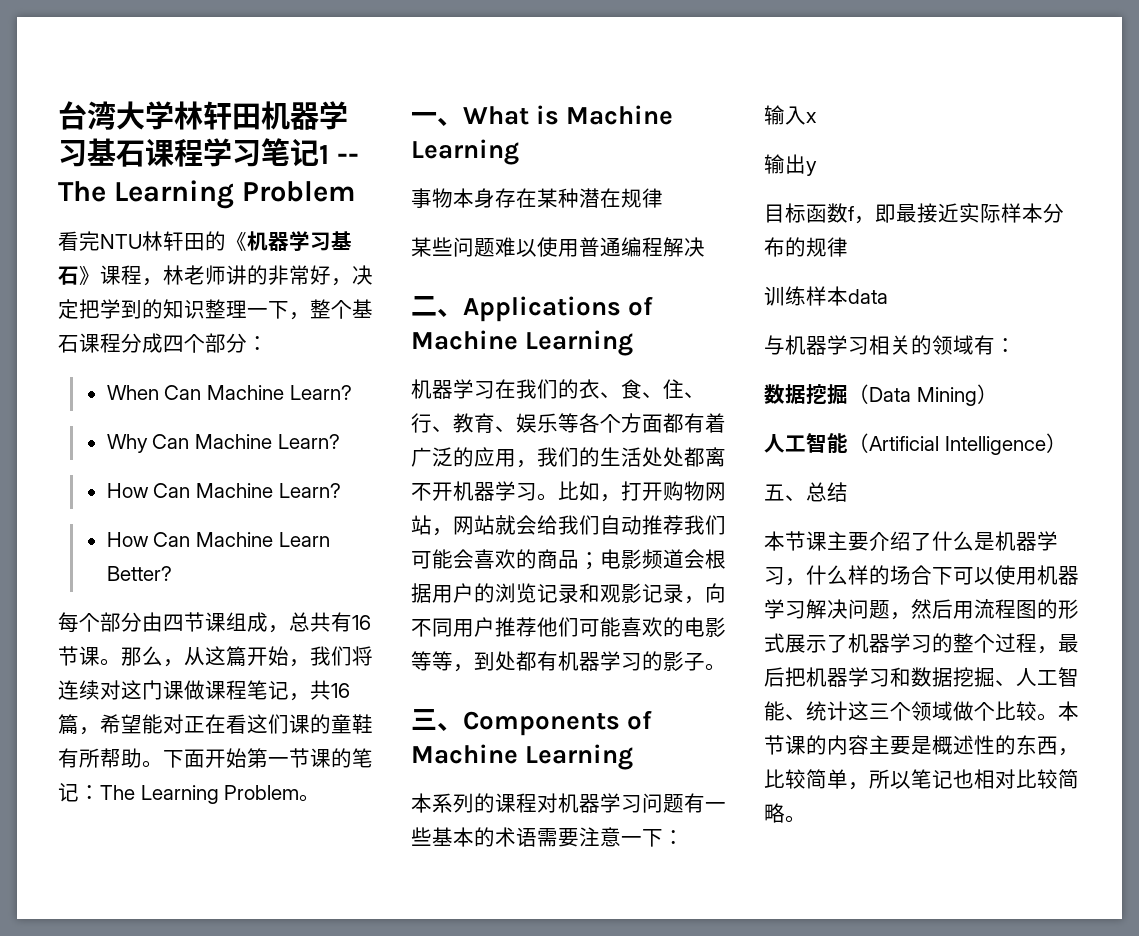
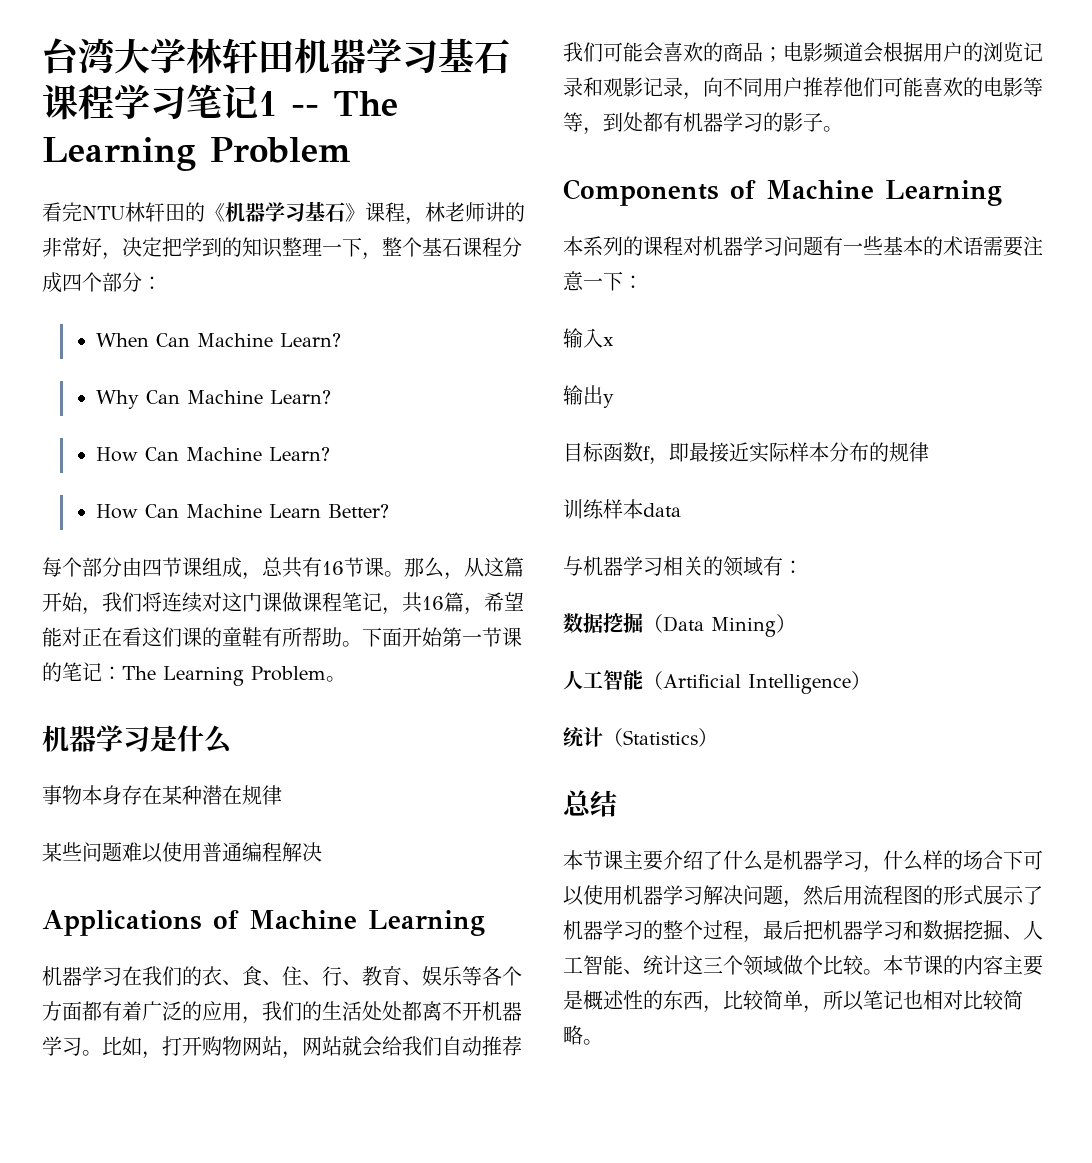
- 一、What is Machine Learning
+ 机器学习是什么
- 二、Applications of Machine Learning
+ Applications of Machine Learning
- 三、Components of Machine Learning
+ Components of Machine Learning
- 五、总结
+ 统计（Statistics）
+ 总结

